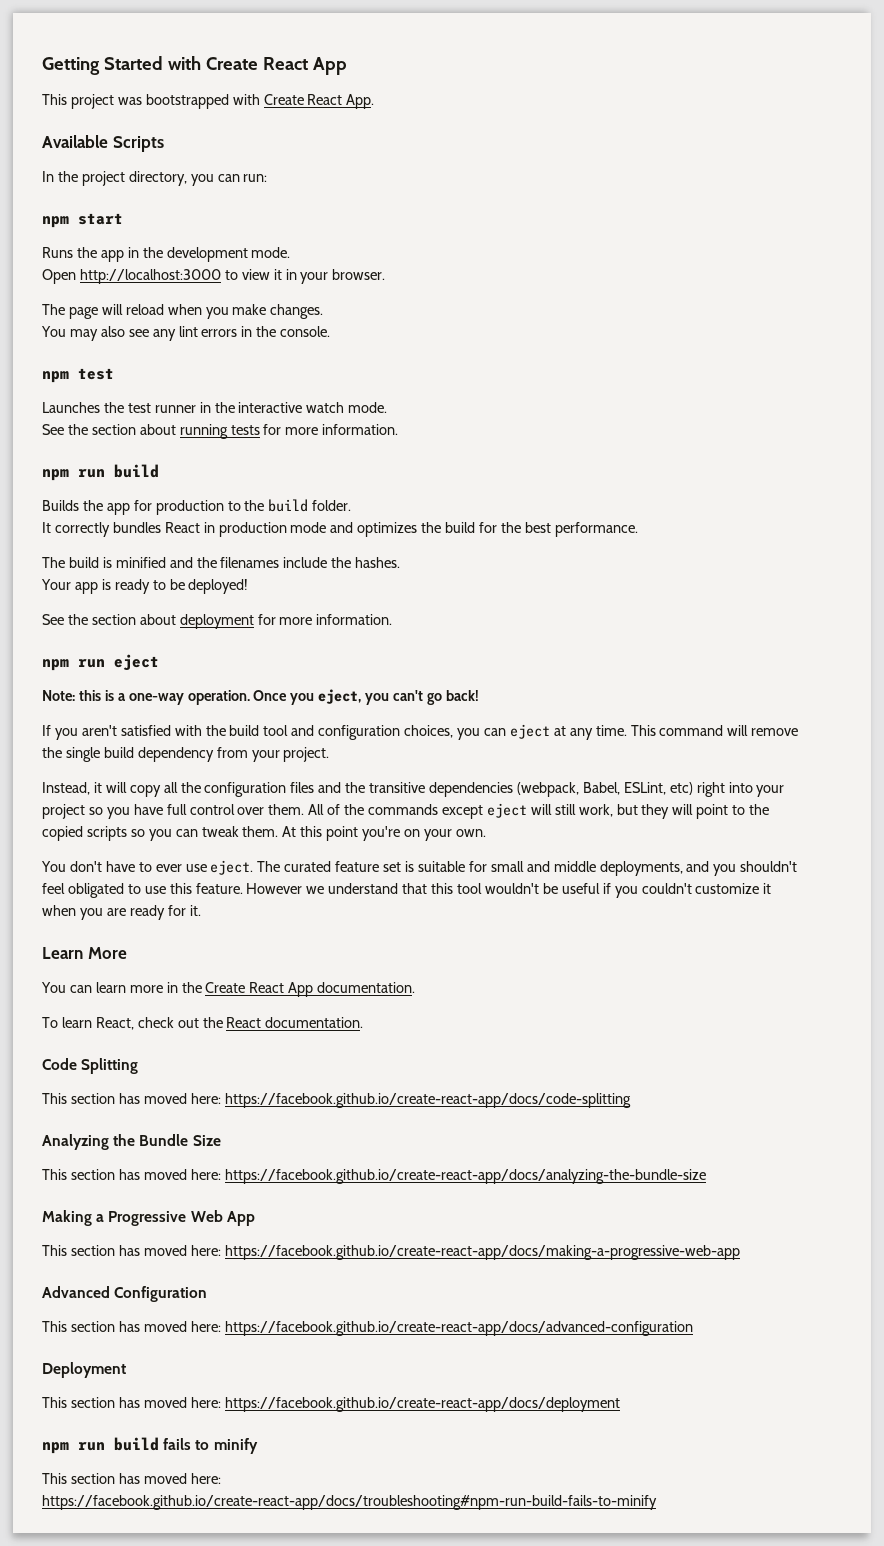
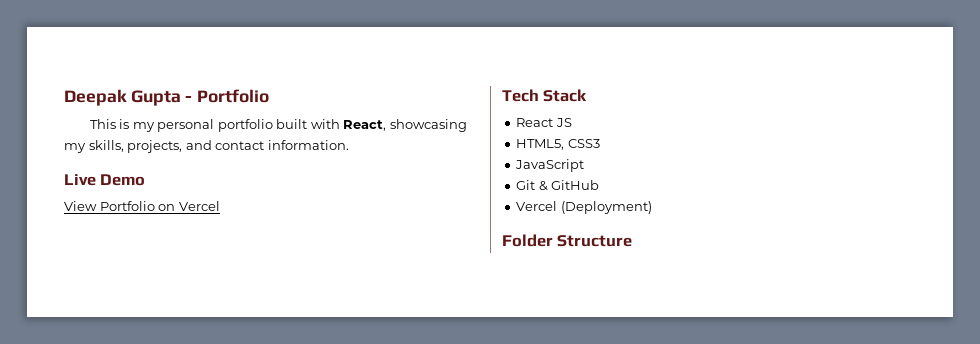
- Getting Started with Create React App
- This project was bootstrapped with Create React App.
- Available Scripts
- In the project directory, you can run:
- npm start
- Runs the app in the development mode.
- Open http://localhost:3000 to view it in your browser.
- The page will reload when you make changes.
- You may also see any lint errors in the console.
- npm test
- Launches the test runner in the interactive watch mode.
- See the section about running tests for more information.
- npm run build
- Builds the app for production to the build folder.
- It correctly bundles React in production mode and optimizes the build for the best performance.
- The build is minified and the filenames include the hashes.
- Your app is ready to be deployed!
- See the section about deployment for more information.
- npm run eject
- Note: this is a one-way operation. Once you eject, you can't go back!
- If you aren't satisfied with the build tool and configuration choices, you can eject at any time. This command will remove the single build dependency from your project.
- Instead, it will copy all the configuration files and the transitive dependencies (webpack, Babel, ESLint, etc) right into your project so you have full control over them. All of the commands except eject will still work, but they will point to the copied scripts so you can tweak them. At this point you're on your own.
- You don't have to ever use eject. The curated feature set is suitable for small and middle deployments, and you shouldn't feel obligated to use this feature. However we understand that this tool wouldn't be useful if you couldn't customize it when you are ready for it.
- Learn More
- You can learn more in the Create React App documentation.
- To learn React, check out the React documentation.
- Code Splitting
- This section has moved here: https://facebook.github.io/create-react-app/docs/code-splitting
- Analyzing the Bundle Size
- This section has moved here: https://facebook.github.io/create-react-app/docs/analyzing-the-bundle-size
- Making a Progressive Web App
- This section has moved here: https://facebook.github.io/create-react-app/docs/making-a-progressive-web-app
- Advanced Configuration
- This section has moved here: https://facebook.github.io/create-react-app/docs/advanced-configuration
- Deployment
- This section has moved here: https://facebook.github.io/create-react-app/docs/deployment
- npm run build fails to minify
- This section has moved here: https://facebook.github.io/create-react-app/docs/troubleshooting#npm-run-build-fails-to-minify
+ Deepak Gupta - Portfolio
+ This is my personal portfolio built with React, showcasing my skills, projects, and contact information.
+ Live Demo
+ View Portfolio on Vercel
+ Tech Stack
+ React JS
+ HTML5, CSS3
+ JavaScript
+ Git & GitHub
+ Vercel (Deployment)
+ Folder Structure

